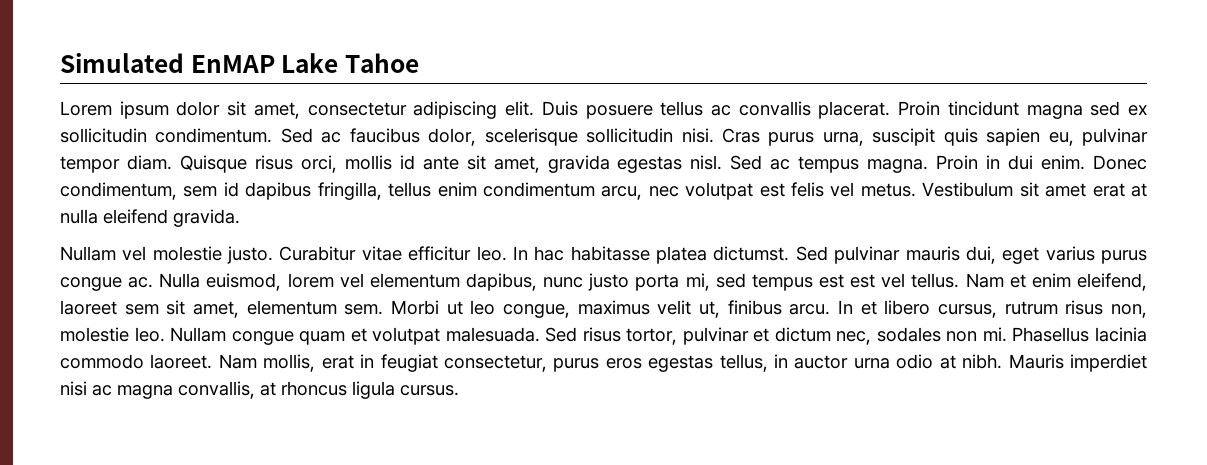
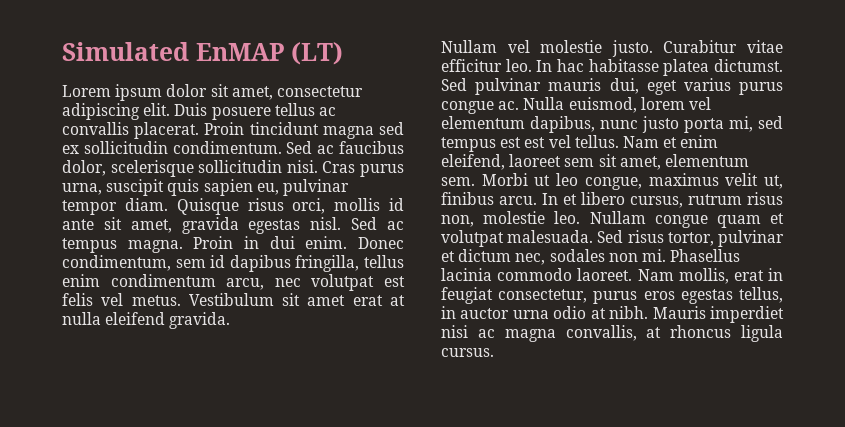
- Simulated EnMAP Lake Tahoe
+ Simulated EnMAP (LT)

